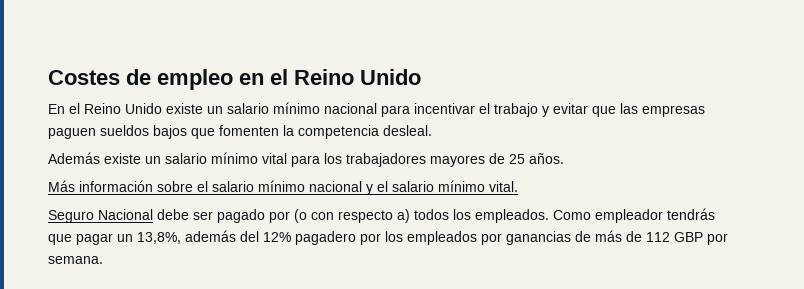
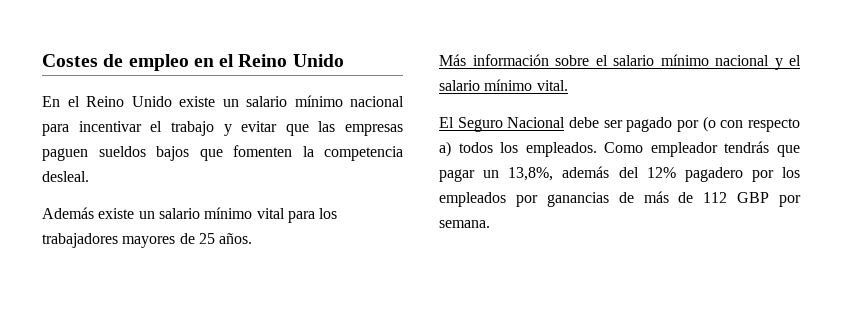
- Seguro Nacional debe ser pagado por (o con respecto a) todos los empleados.
+ El Seguro Nacional debe ser pagado por (o con respecto a) todos los empleados.

